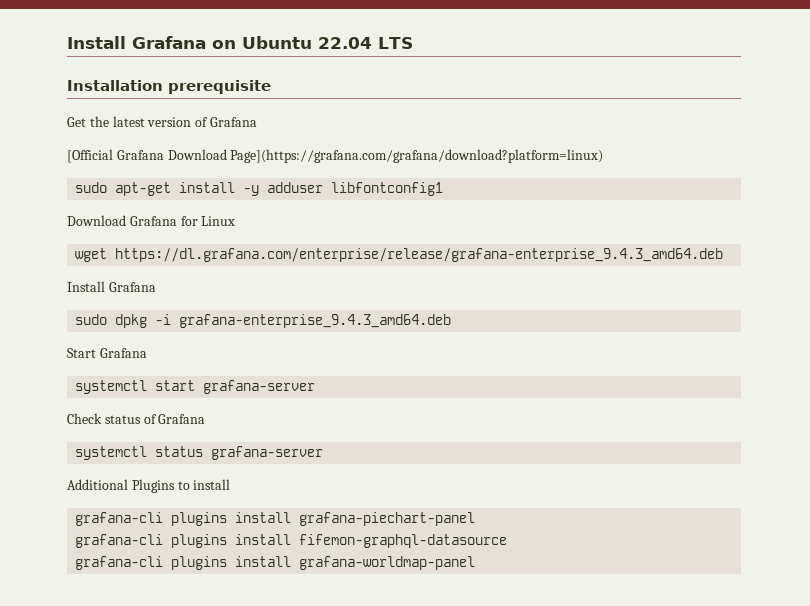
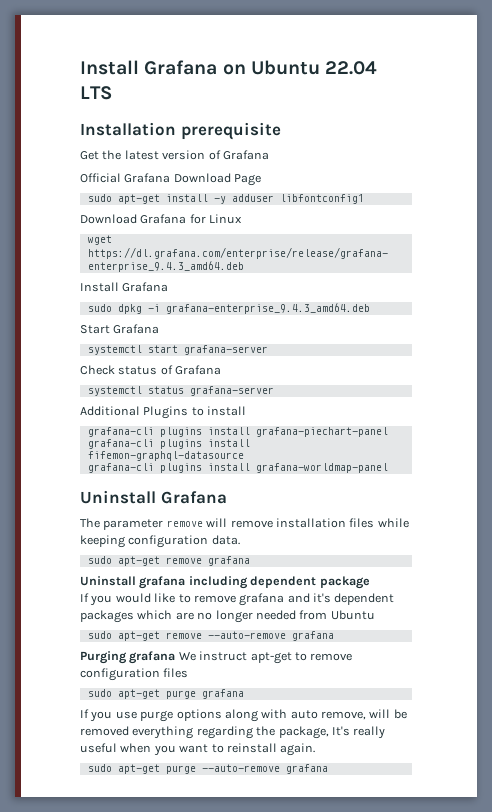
- [Official Grafana Download Page](https://grafana.com/grafana/download?platform=linux)
+ Official Grafana Download Page
+ Uninstall Grafana
+ The parameter remove will remove installation files while keeping configuration data.
+ sudo apt-get remove grafana
+ Uninstall grafana including dependent package
+ If you would like to remove grafana and it's dependent packages which are no longer needed from Ubuntu
+ sudo apt-get remove --auto-remove grafana
+ Purging grafana We instruct apt-get to remove configuration files
+ sudo apt-get purge grafana
+ If you use purge options along with auto remove, will be removed everything regarding the package, It's really useful when you want to reinstall again.
+ sudo apt-get purge --auto-remove grafana

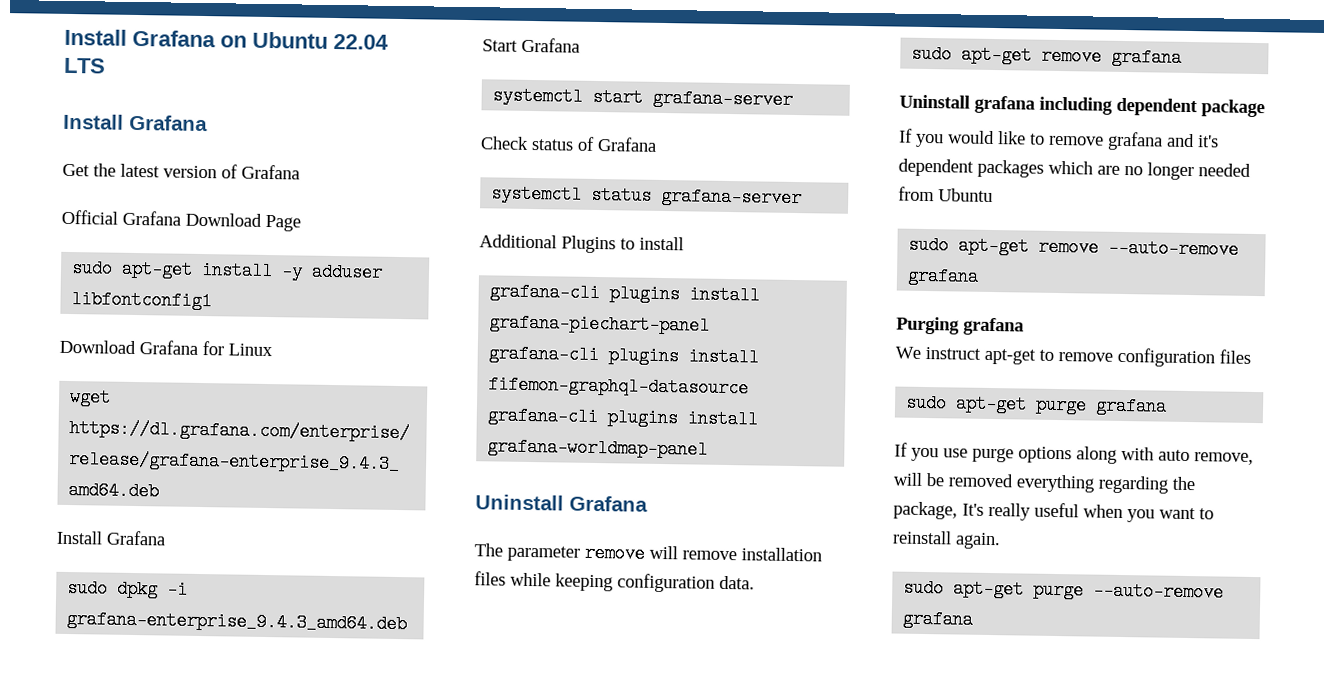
  Install Grafana on Ubuntu 22.04 LTS
- Installation prerequisite
+ Install Grafana
- Purging grafana We instruct apt-get to remove configuration files
+ Purging grafana
+ We instruct apt-get to remove configuration files

